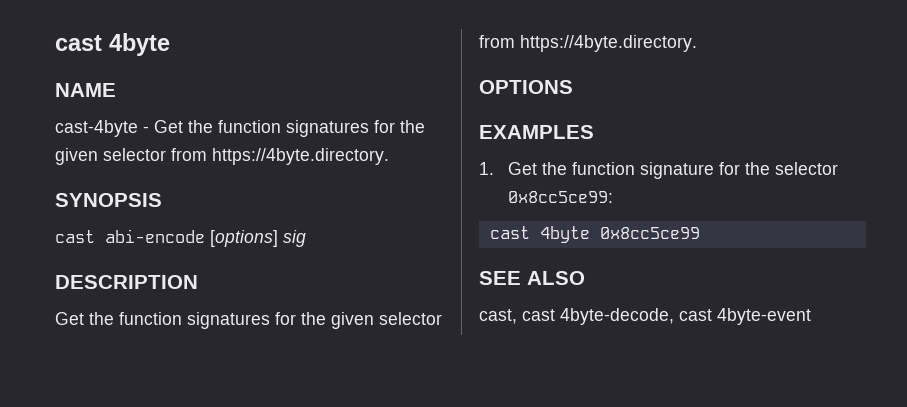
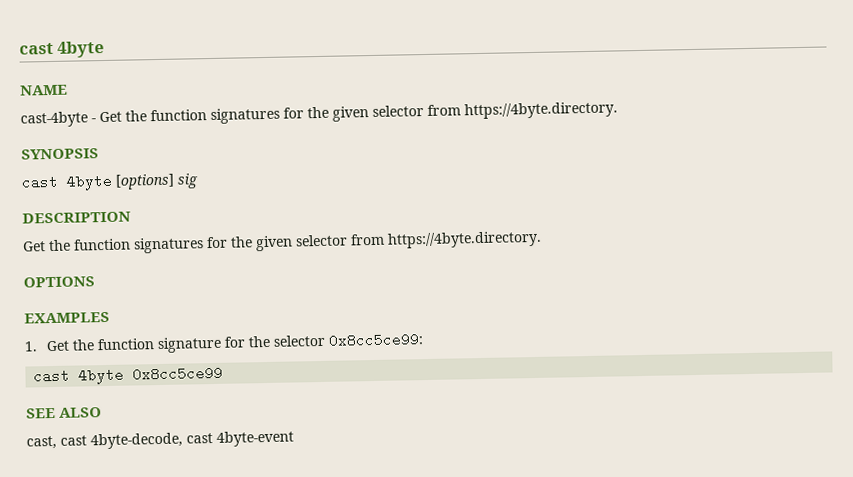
- cast abi-encode [options] sig
+ cast 4byte [options] sig

